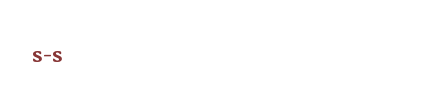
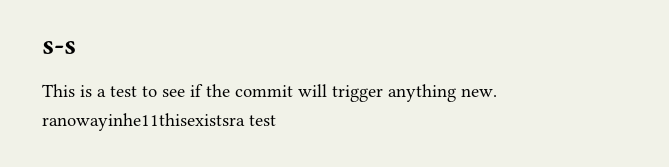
+ This is a test to see if the commit will trigger anything new. ranowayinhe11thisexistsra test

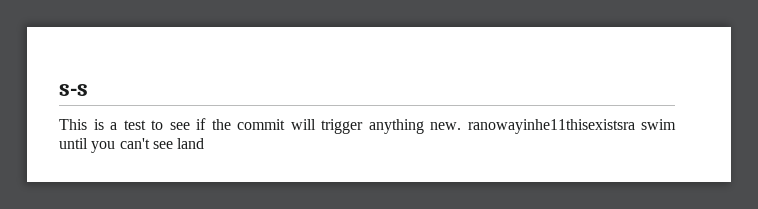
- This is a test to see if the commit will trigger anything new. ranowayinhe11thisexistsra test
+ This is a test to see if the commit will trigger anything new. ranowayinhe11thisexistsra swim until you can't see land

